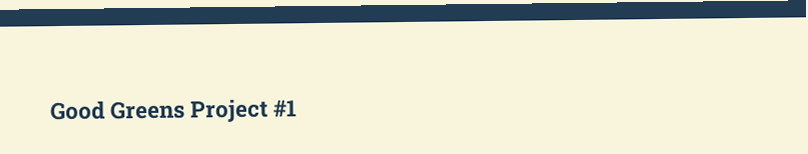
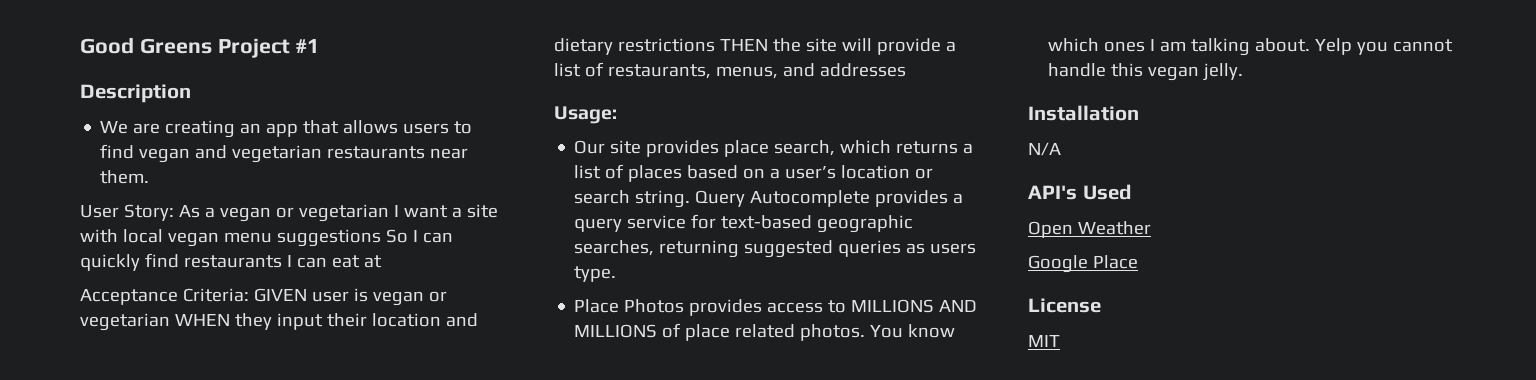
+ Description
+ We are creating an app that allows users to find vegan and vegetarian restaurants near them.
+ User Story: As a vegan or vegetarian I want a site with local vegan menu suggestions So I can quickly find restaurants I can eat at
+ Acceptance Criteria: GIVEN user is vegan or vegetarian WHEN they input their location and dietary restrictions THEN the site will provide a list of restaurants, menus, and addresses
+ Usage:
+ Our site provides place search, which returns a list of places based on a user’s location or search string. Query Autocomplete provides a query service for text-based geographic searches, returning suggested queries as users type.
+ Place Photos provides access to MILLIONS AND MILLIONS of place related photos. You know which ones I am talking about. Yelp you cannot handle this vegan jelly.
+ Installation
+ N/A
+ API's Used
+ Open Weather
+ Google Place
+ License
+ MIT

